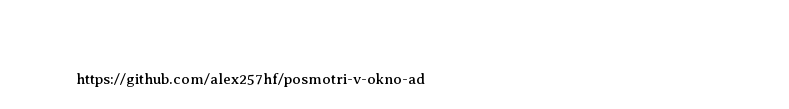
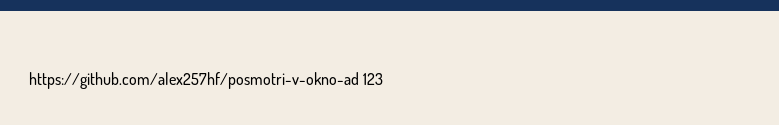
- https://github.com/alex257hf/posmotri-v-okno-ad
+ https://github.com/alex257hf/posmotri-v-okno-ad 123

